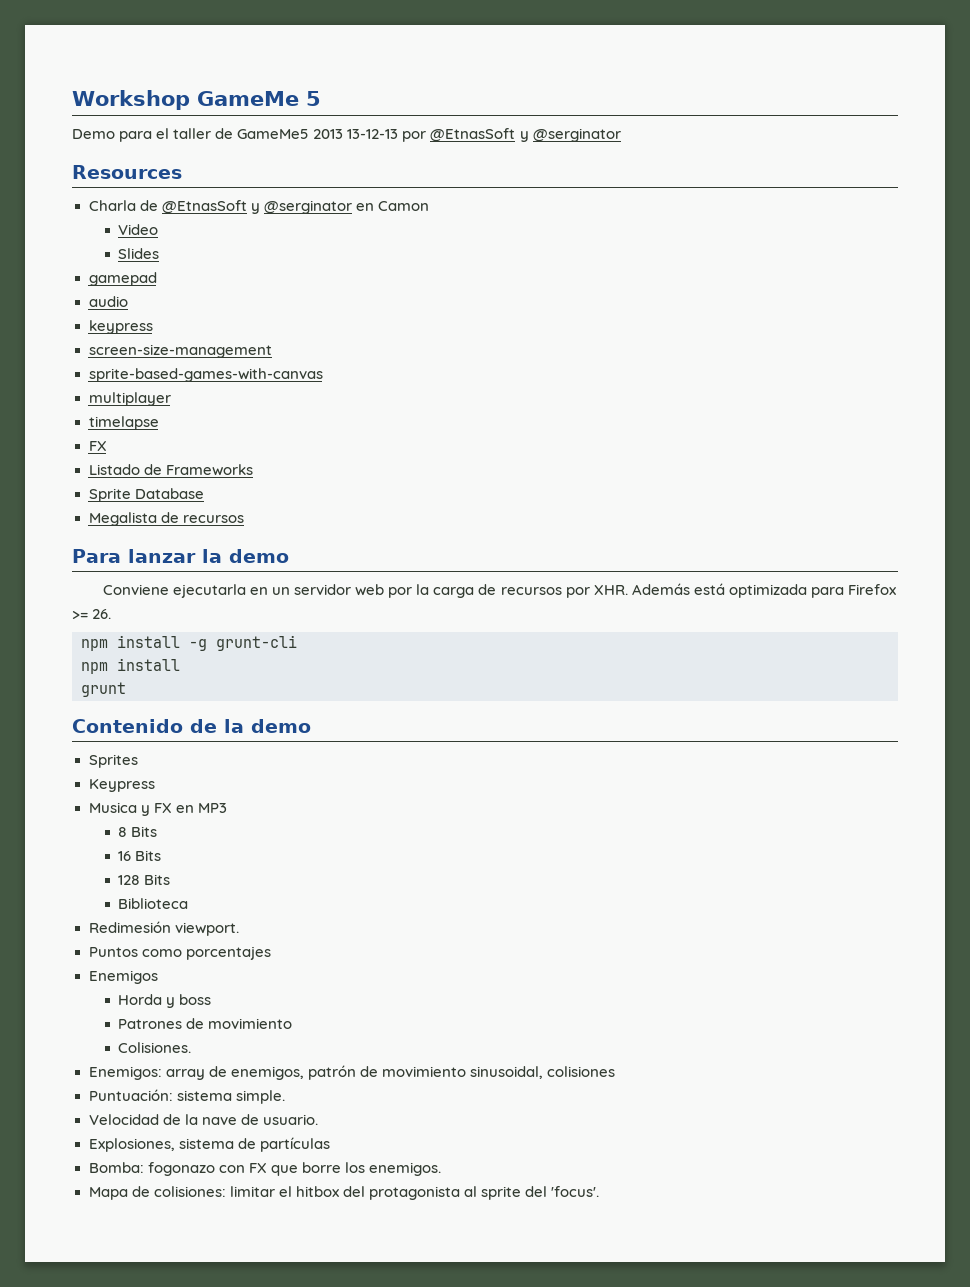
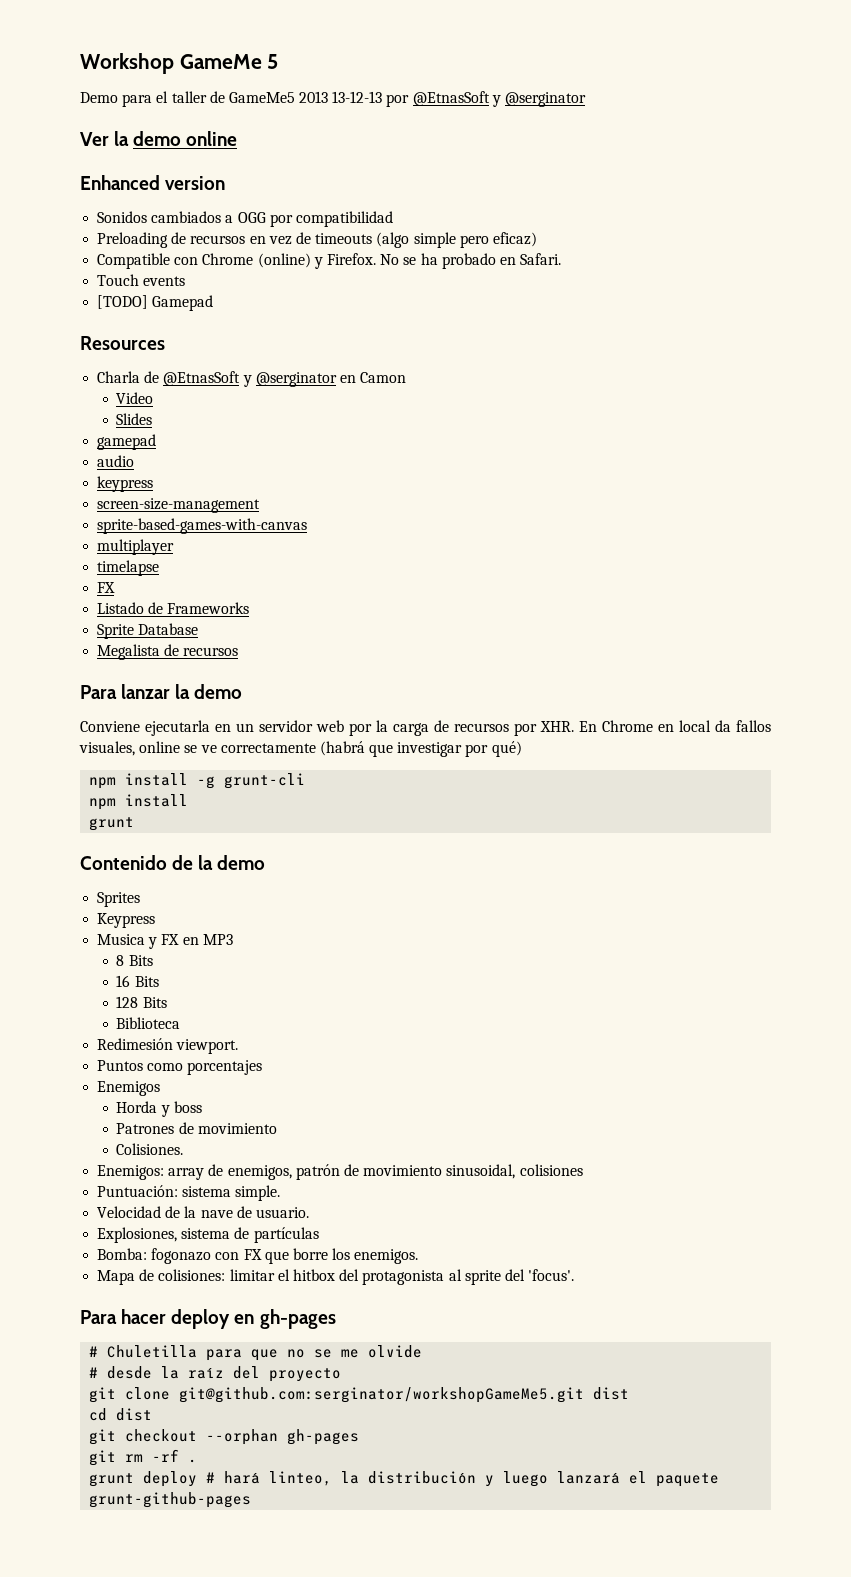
+ Ver la demo online
+ Enhanced version
+ Sonidos cambiados a OGG por compatibilidad
+ Preloading de recursos en vez de timeouts (algo simple pero eficaz)
+ Compatible con Chrome (online) y Firefox. No se ha probado en Safari.
+ Touch events
+ [TODO] Gamepad
- Conviene ejecutarla en un servidor web por la carga de recursos por XHR. Además está optimizada para Firefox >= 26.
+ Conviene ejecutarla en un servidor web por la carga de recursos por XHR. En Chrome en local da fallos visuales, online se ve correctamente (habrá que investigar por qué)
+ Para hacer deploy en gh-pages
+ # Chuletilla para que no se me olvide
+ # desde la raíz del proyecto
+ git clone git@github.com:serginator/workshopGameMe5.git dist
+ cd dist
+ git checkout --orphan gh-pages
+ git rm -rf .
+ grunt deploy # hará linteo, la distribución y luego lanzará el paquete grunt-github-pages

